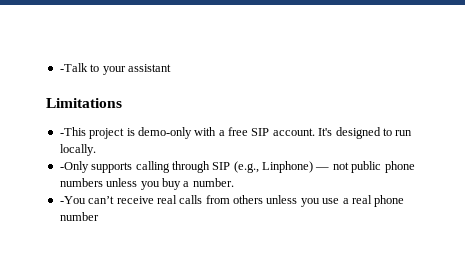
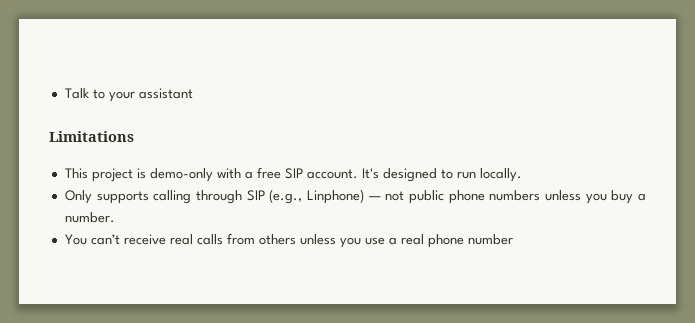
- -Talk to your assistant
+ Talk to your assistant
- -This project is demo-only with a free SIP account.
+ This project is demo-only with a free SIP account.
- -Only supports calling through SIP (e.g., Linphone) — not public phone numbers unless you buy a number.
+ Only supports calling through SIP (e.g., Linphone) — not public phone numbers unless you buy a number.
- -You can’t receive real calls from others unless you use a real phone number
+ You can’t receive real calls from others unless you use a real phone number

